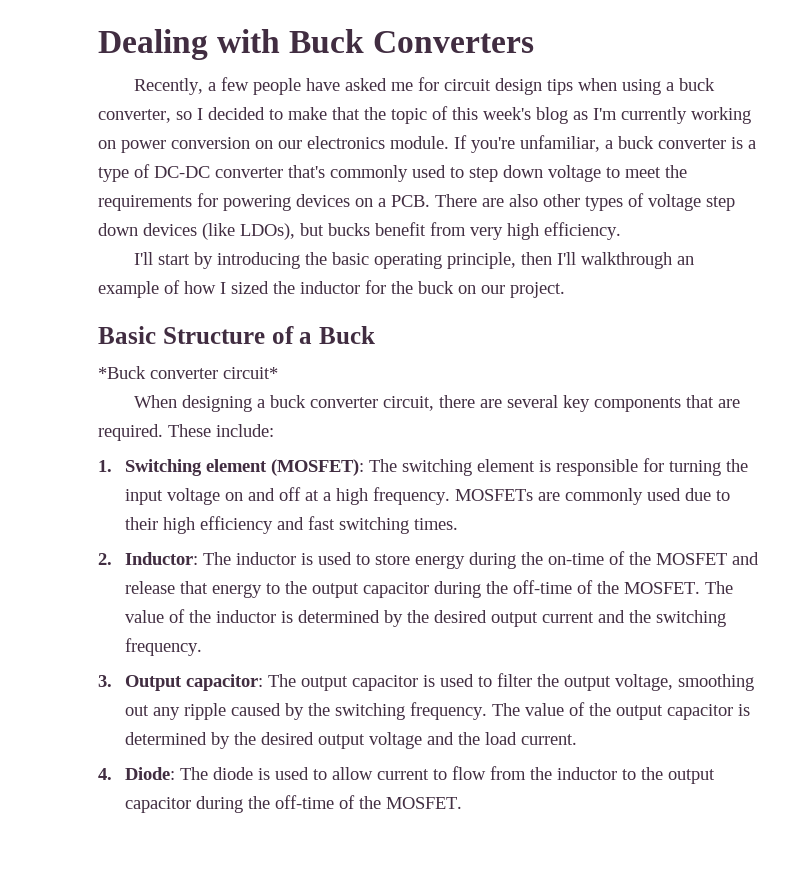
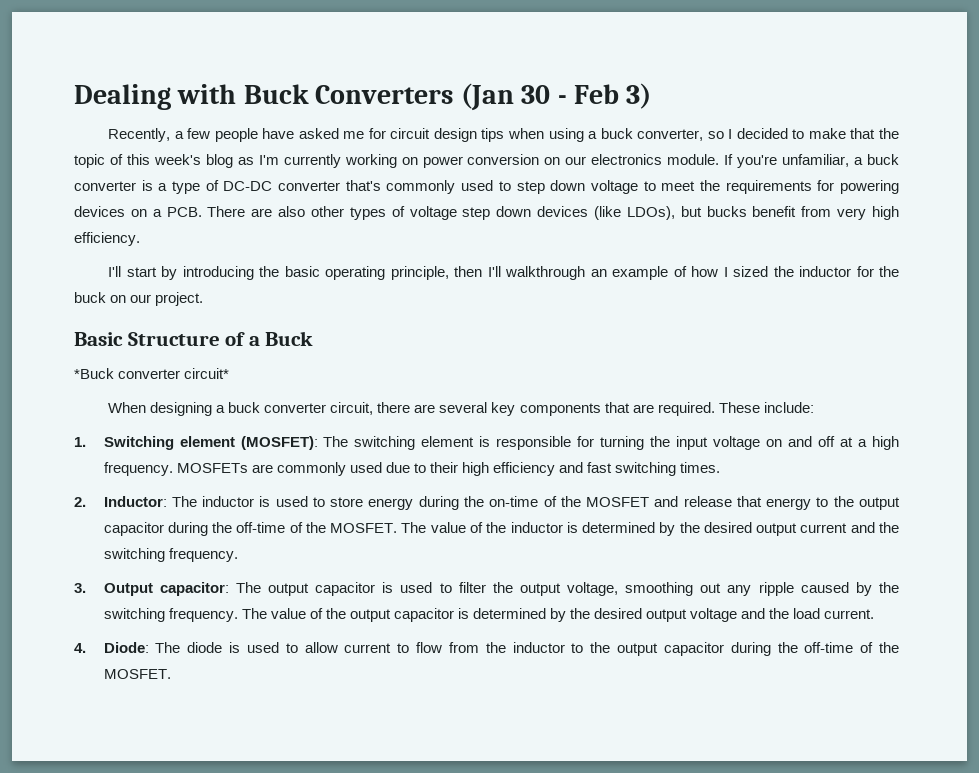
- Dealing with Buck Converters
+ Dealing with Buck Converters (Jan 30 - Feb 3)

